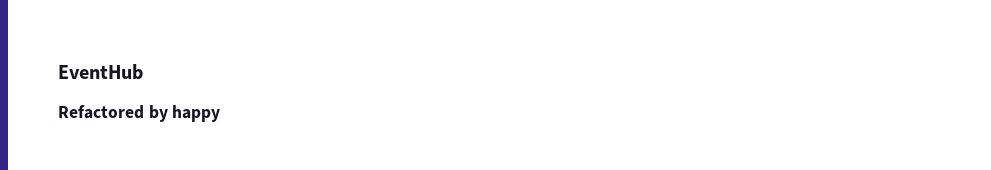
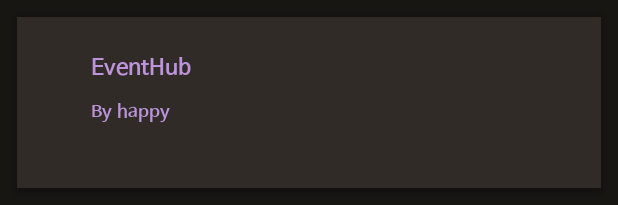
- Refactored by happy
+ By happy

